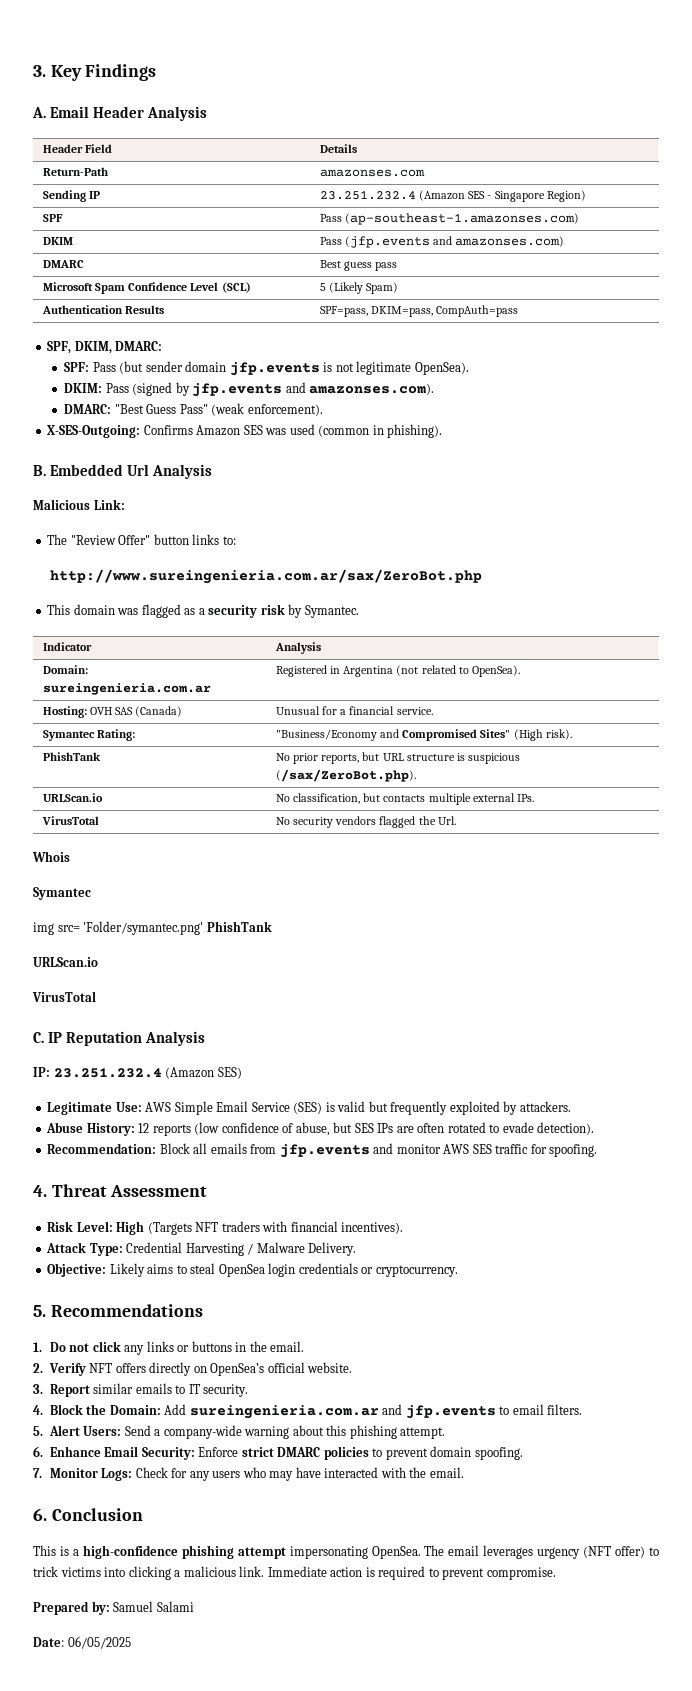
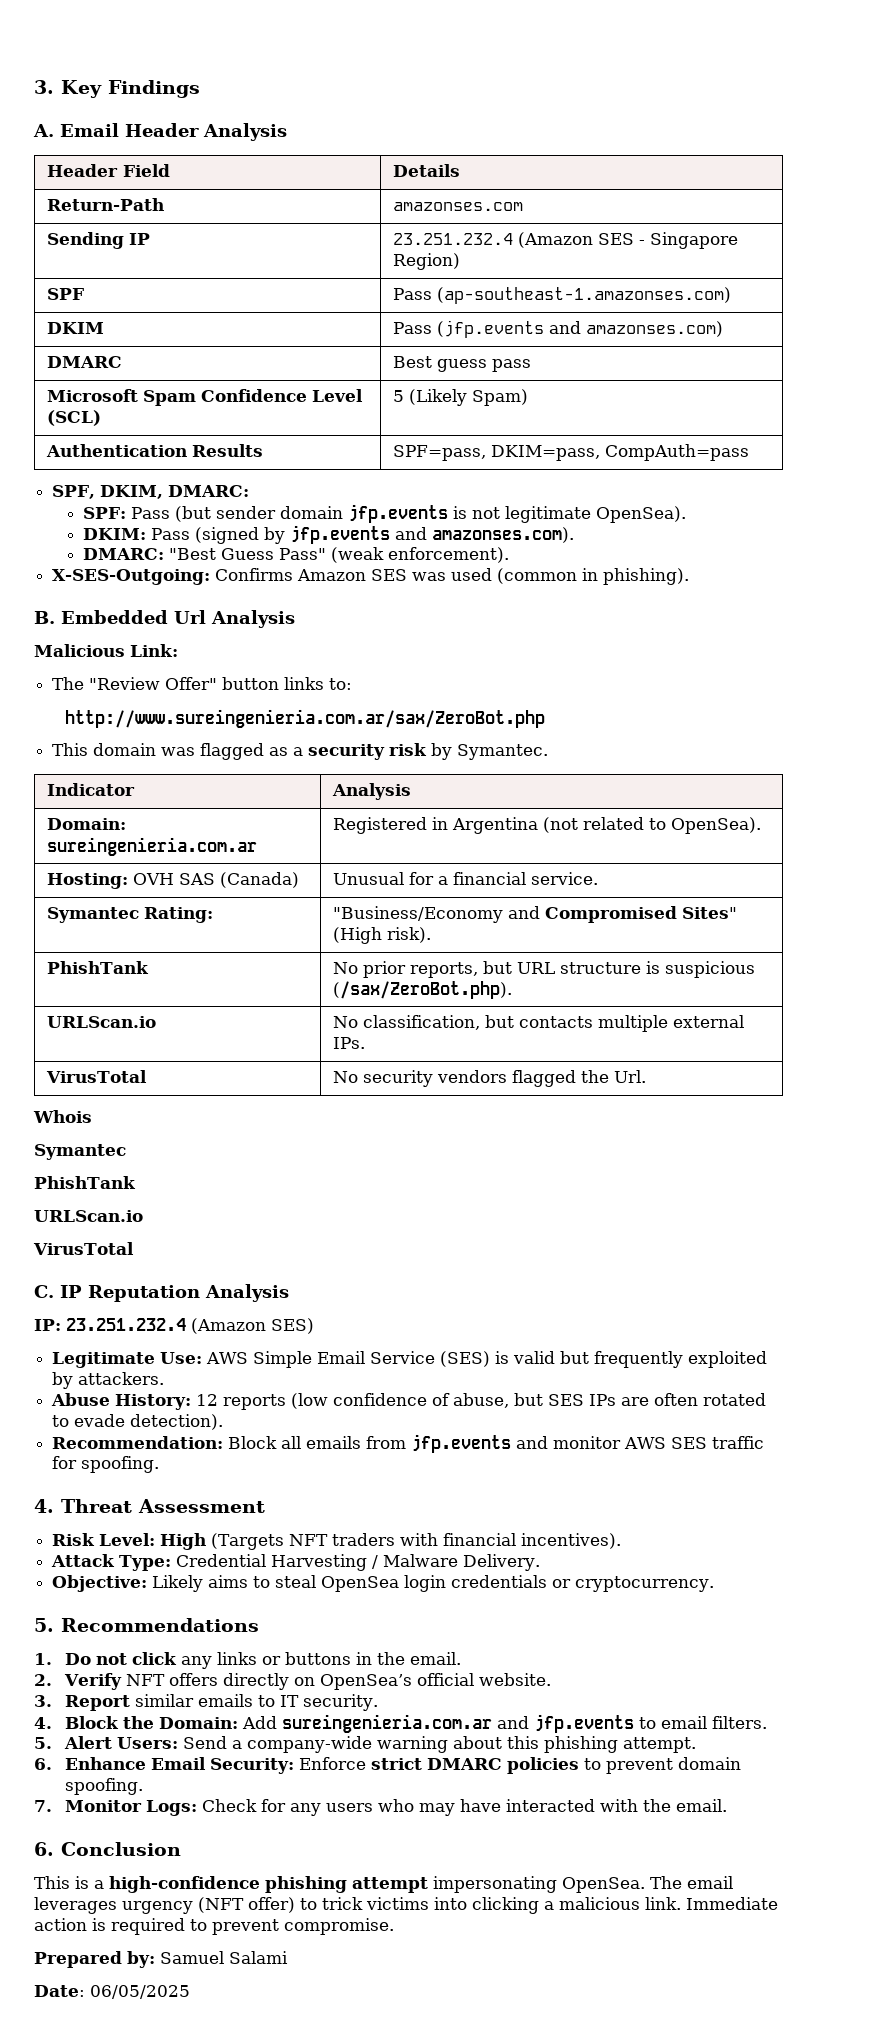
  Whois
  Symantec
- img src= 'Folder/symantec.png' PhishTank
+ PhishTank

